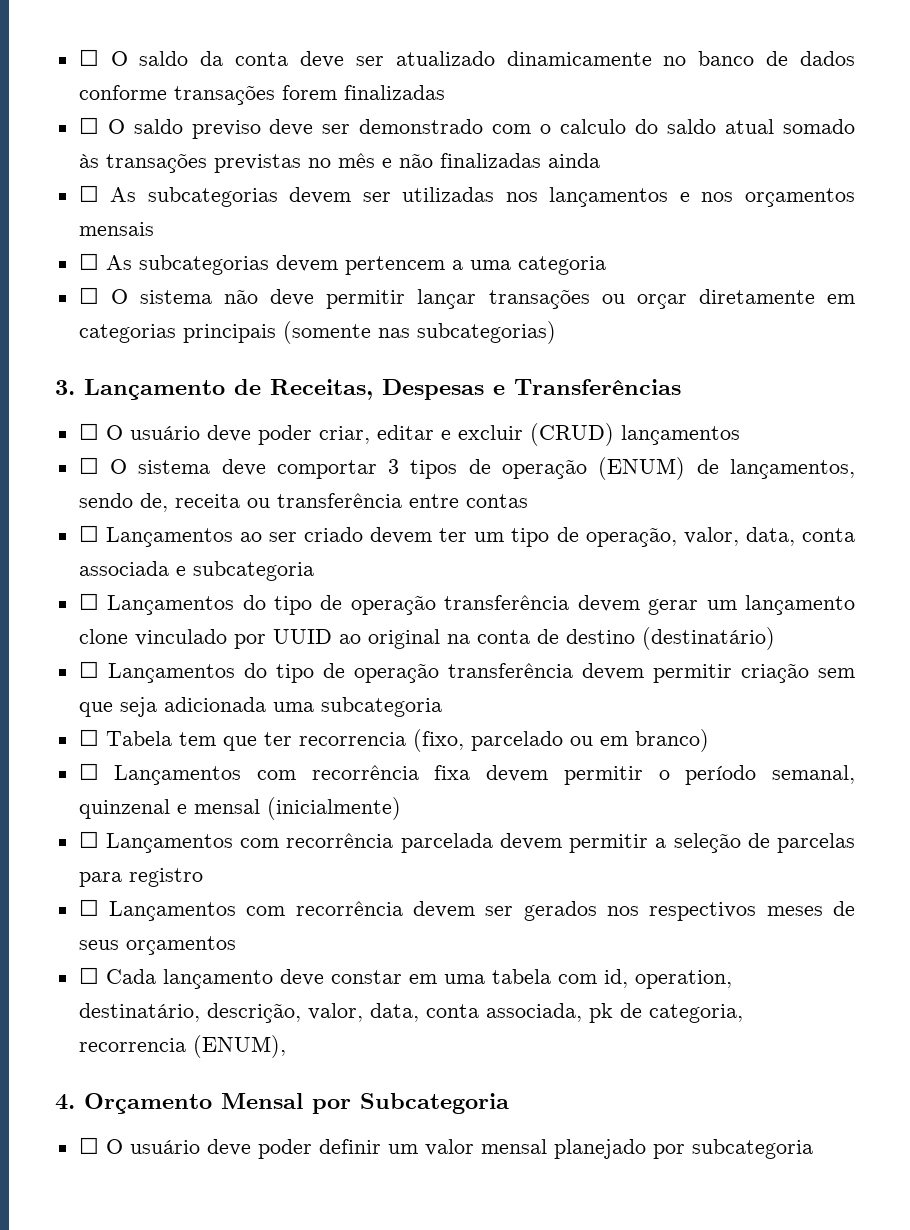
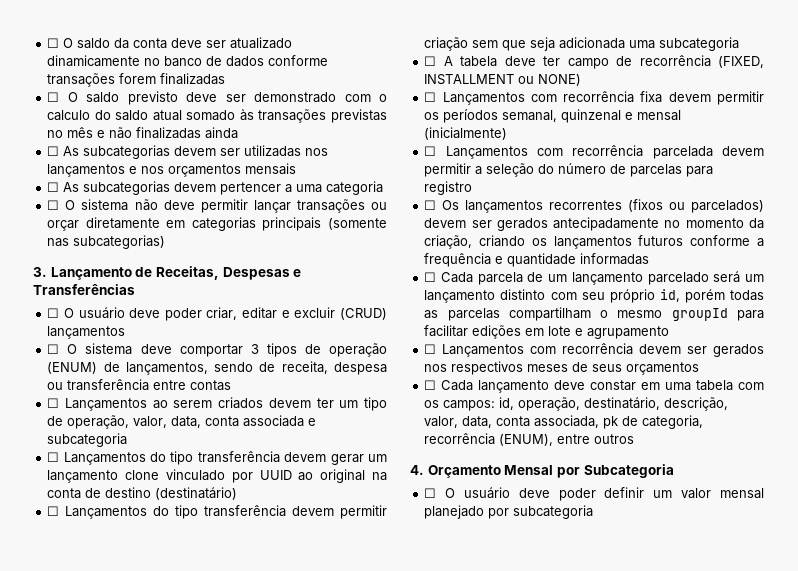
- ☐ O saldo previso deve ser demonstrado com o calculo do saldo atual somado às transações previstas no mês e não finalizadas ainda
+ ☐ O saldo previsto deve ser demonstrado com o calculo do saldo atual somado às transações previstas no mês e não finalizadas ainda
- ☐ As subcategorias devem pertencem a uma categoria
+ ☐ As subcategorias devem pertencer a uma categoria
- ☐ O sistema deve comportar 3 tipos de operação (ENUM) de lançamentos, sendo de, receita ou transferência entre contas
+ ☐ O sistema deve comportar 3 tipos de operação (ENUM) de lançamentos, sendo de receita, despesa ou transferência entre contas
- ☐ Lançamentos ao ser criado devem ter um tipo de operação, valor, data, conta associada e subcategoria
+ ☐ Lançamentos ao serem criados devem ter um tipo de operação, valor, data, conta associada e subcategoria
- ☐ Lançamentos do tipo de operação transferência devem gerar um lançamento clone vinculado por UUID ao original na conta de destino (destinatário)
+ ☐ Lançamentos do tipo transferência devem gerar um lançamento clone vinculado por UUID ao original na conta de destino (destinatário)
- ☐ Lançamentos do tipo de operação transferência devem permitir criação sem que seja adicionada uma subcategoria
+ ☐ Lançamentos do tipo transferência devem permitir criação sem que seja adicionada uma subcategoria
- ☐ Tabela tem que ter recorrencia (fixo, parcelado ou em branco)
+ ☐ A tabela deve ter campo de recorrência (FIXED, INSTALLMENT ou NONE)
- ☐ Lançamentos com recorrência fixa devem permitir o período semanal, quinzenal e mensal (inicialmente)
+ ☐ Lançamentos com recorrência fixa devem permitir os períodos semanal, quinzenal e mensal (inicialmente)
- ☐ Lançamentos com recorrência parcelada devem permitir a seleção de parcelas para registro
+ ☐ Lançamentos com recorrência parcelada devem permitir a seleção do número de parcelas para registro
+ ☐ Os lançamentos recorrentes (fixos ou parcelados) devem ser gerados antecipadamente no momento da criação, criando os lançamentos futuros conforme a frequência e quantidade informadas
+ ☐ Cada parcela de um lançamento parcelado será um lançamento distinto com seu próprio id, porém todas as parcelas compartilham o mesmo groupId para facilitar edições em lote e agrupamento
- ☐ Cada lançamento deve constar em uma tabela com id, operation, destinatário, descrição, valor, data, conta associada, pk de categoria, recorrencia (ENUM),
+ ☐ Cada lançamento deve constar em uma tabela com os campos: id, operação, destinatário, descrição, valor, data, conta associada, pk de categoria, recorrência (ENUM), entre outros

